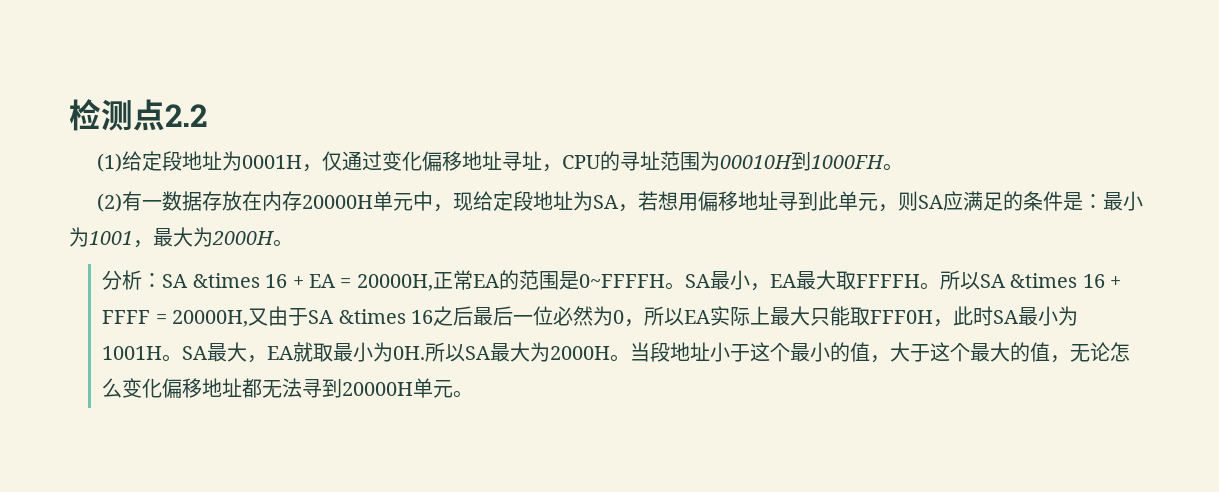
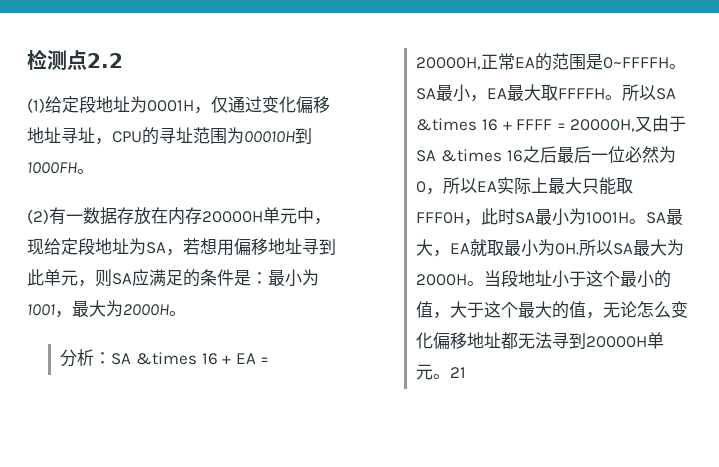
+ 21

